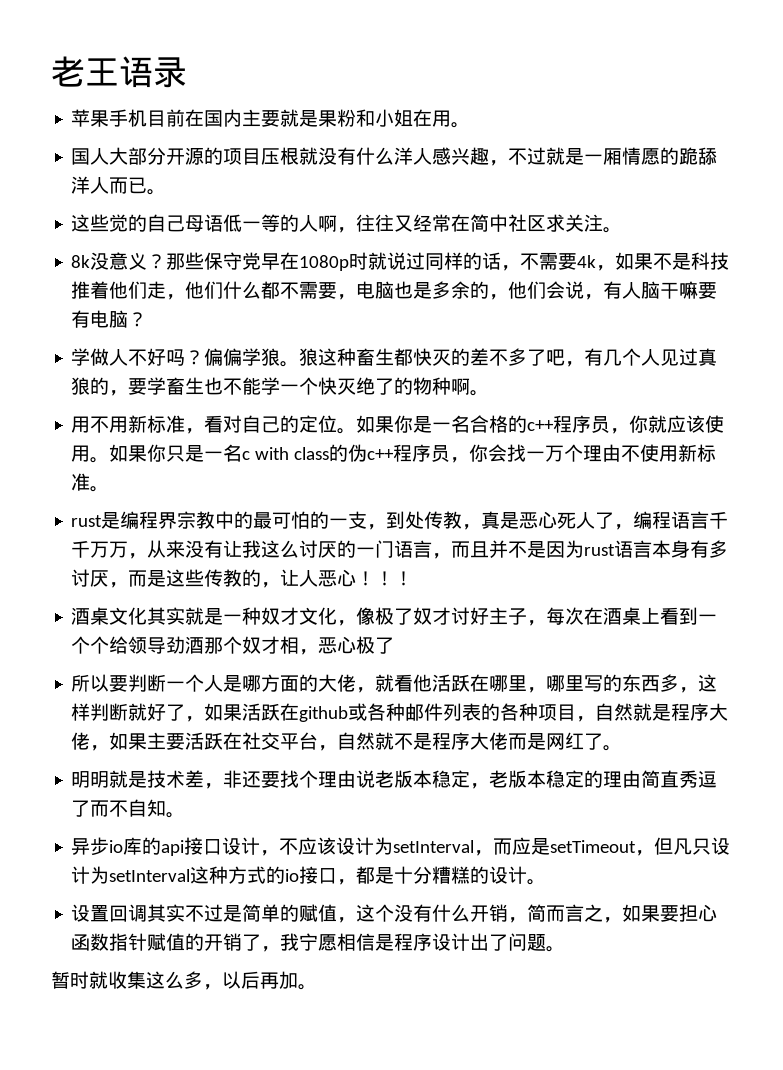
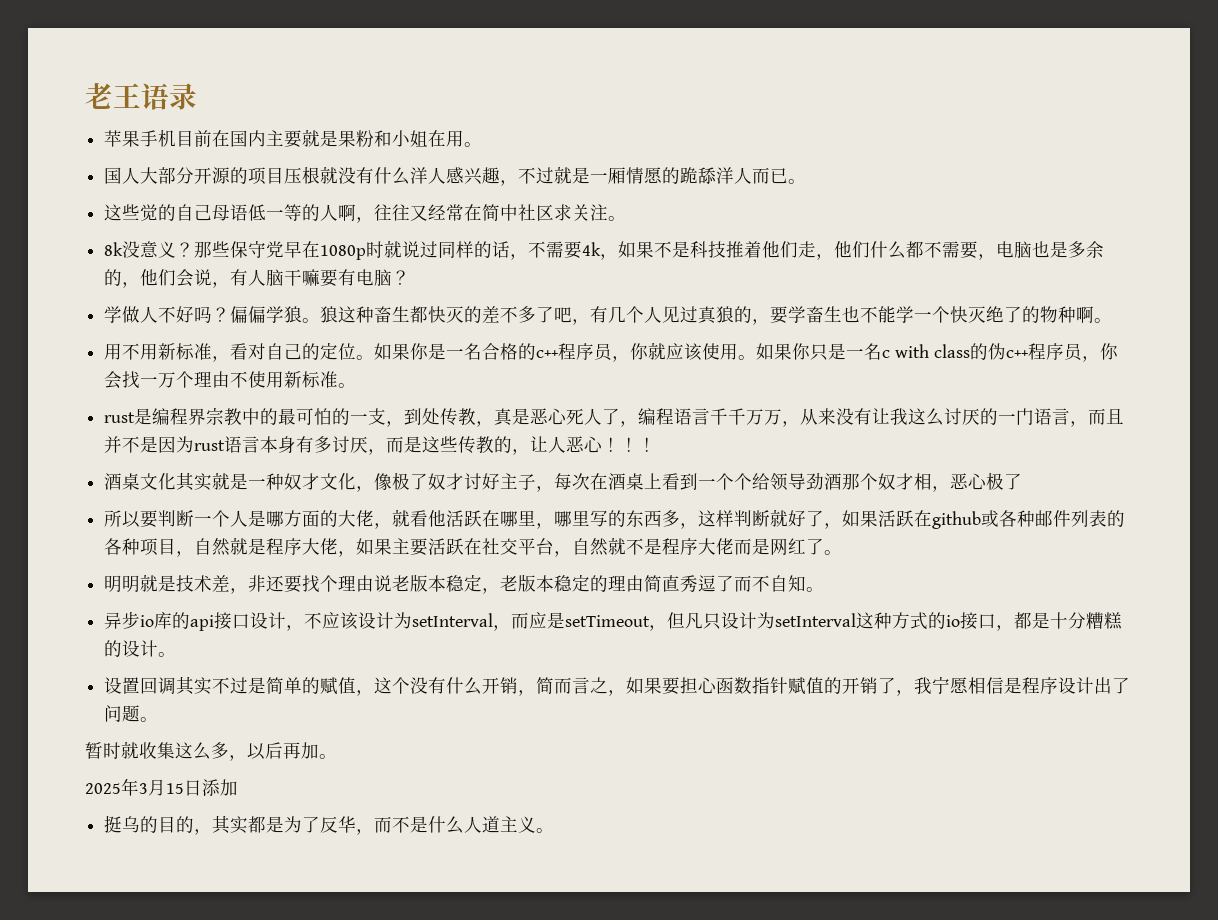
+ 2025年3月15日添加
+ 挺乌的目的，其实都是为了反华，而不是什么人道主义。

